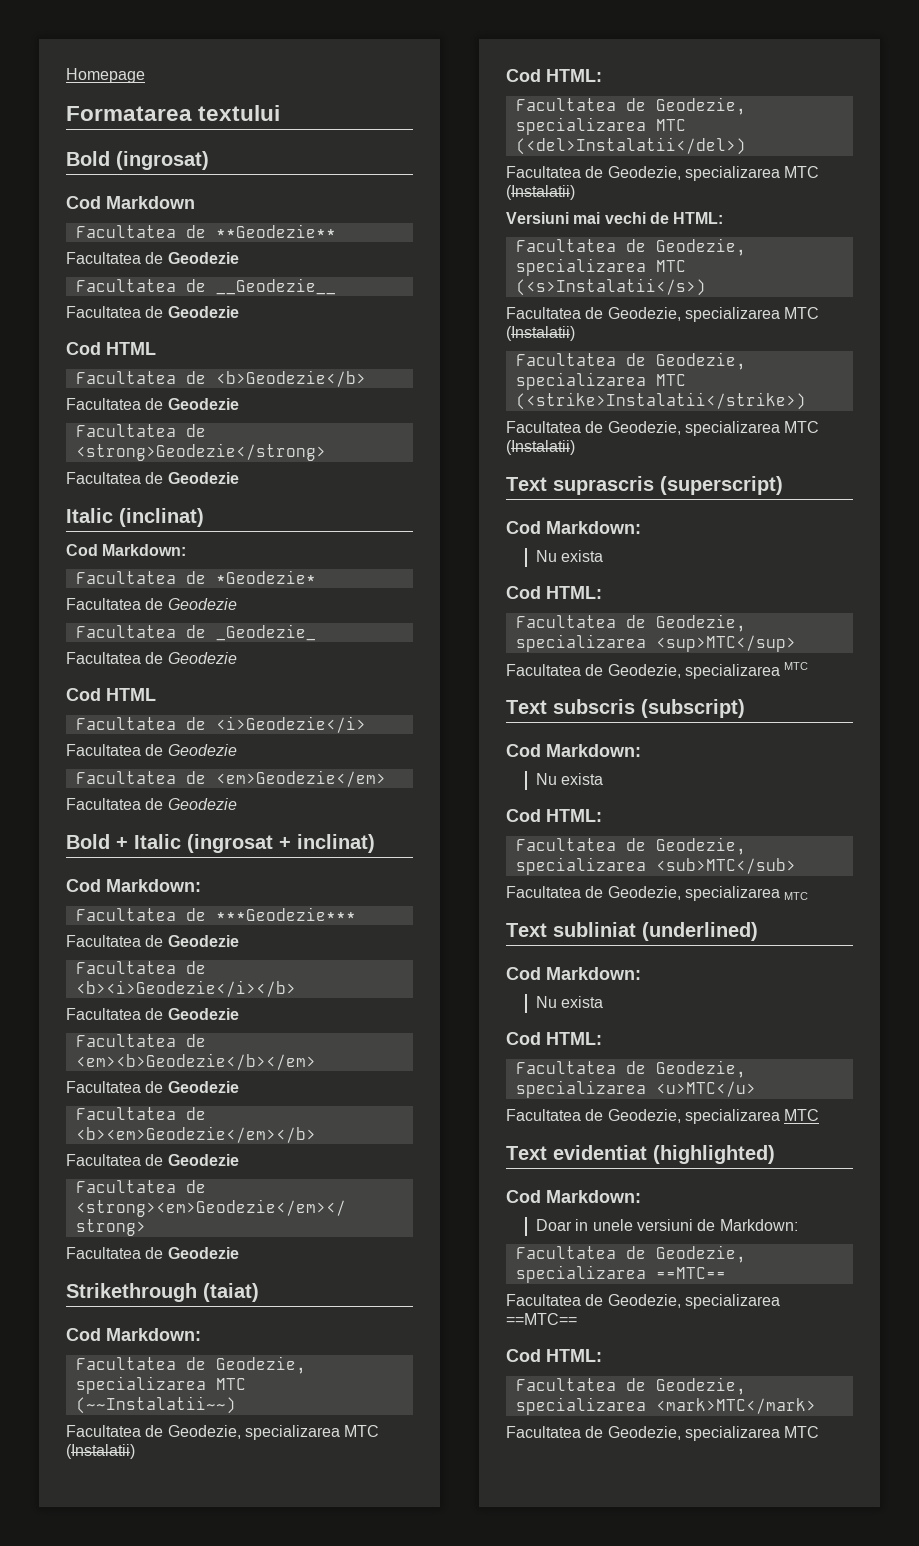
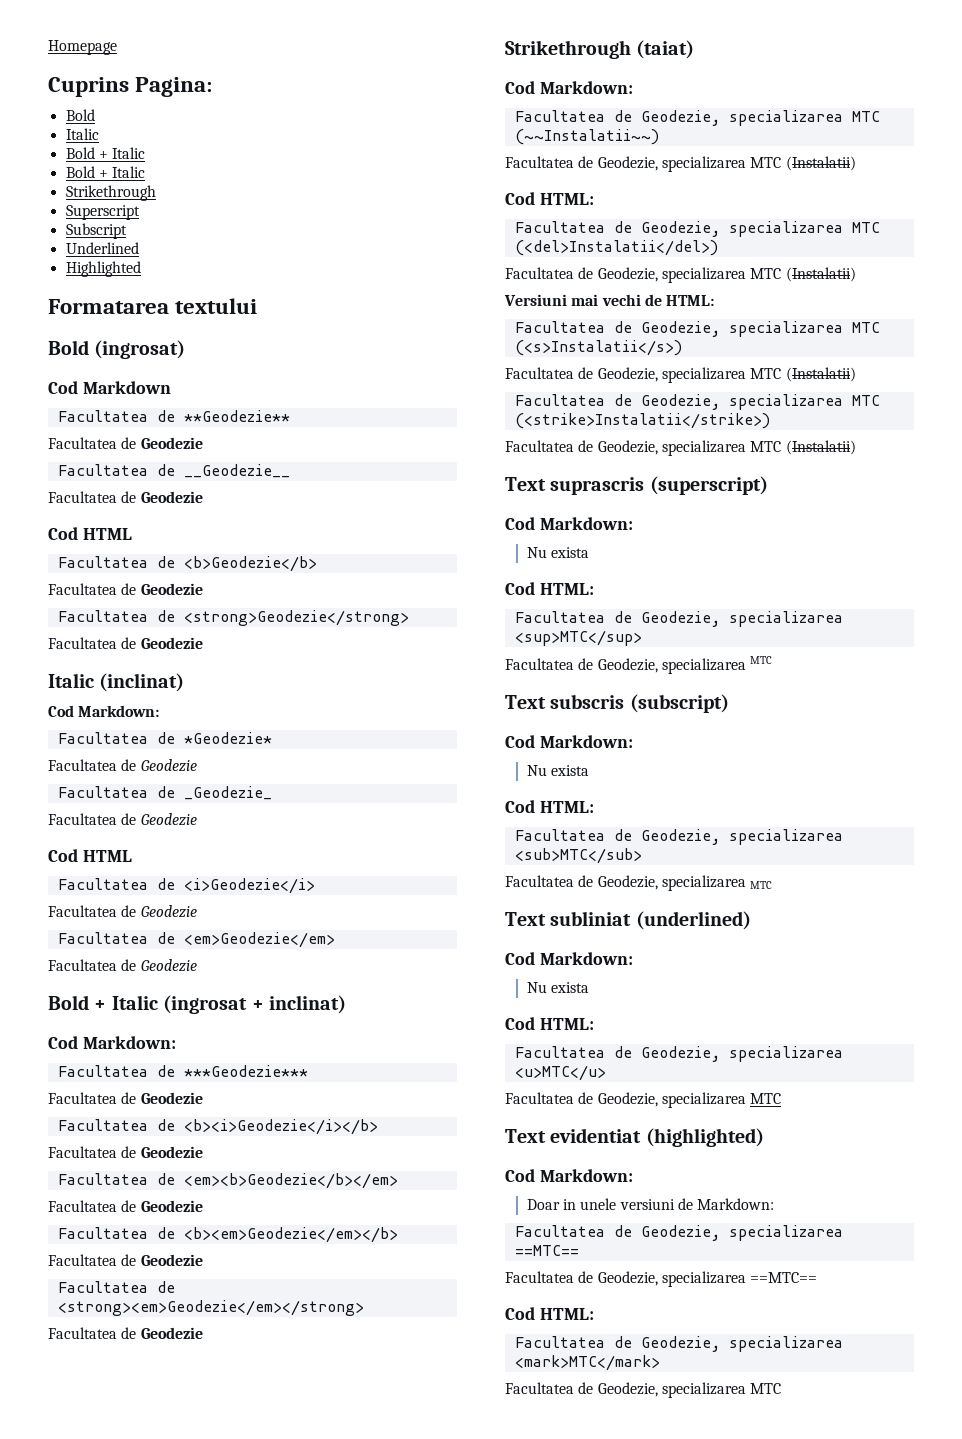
+ Cuprins Pagina:
+ Bold
+ Italic
+ Bold + Italic
+ Bold + Italic
+ Strikethrough
+ Superscript
+ Subscript
+ Underlined
+ Highlighted

